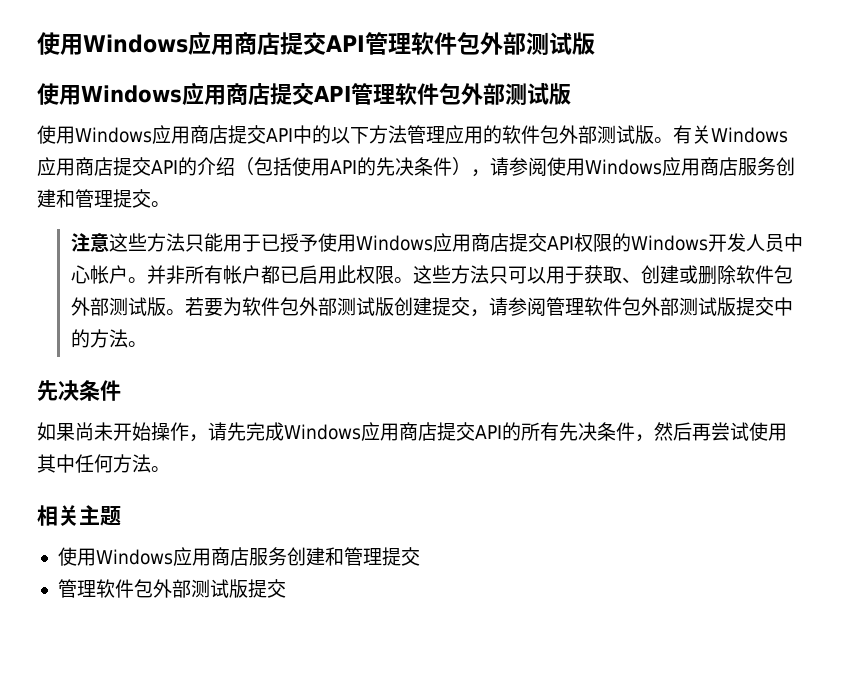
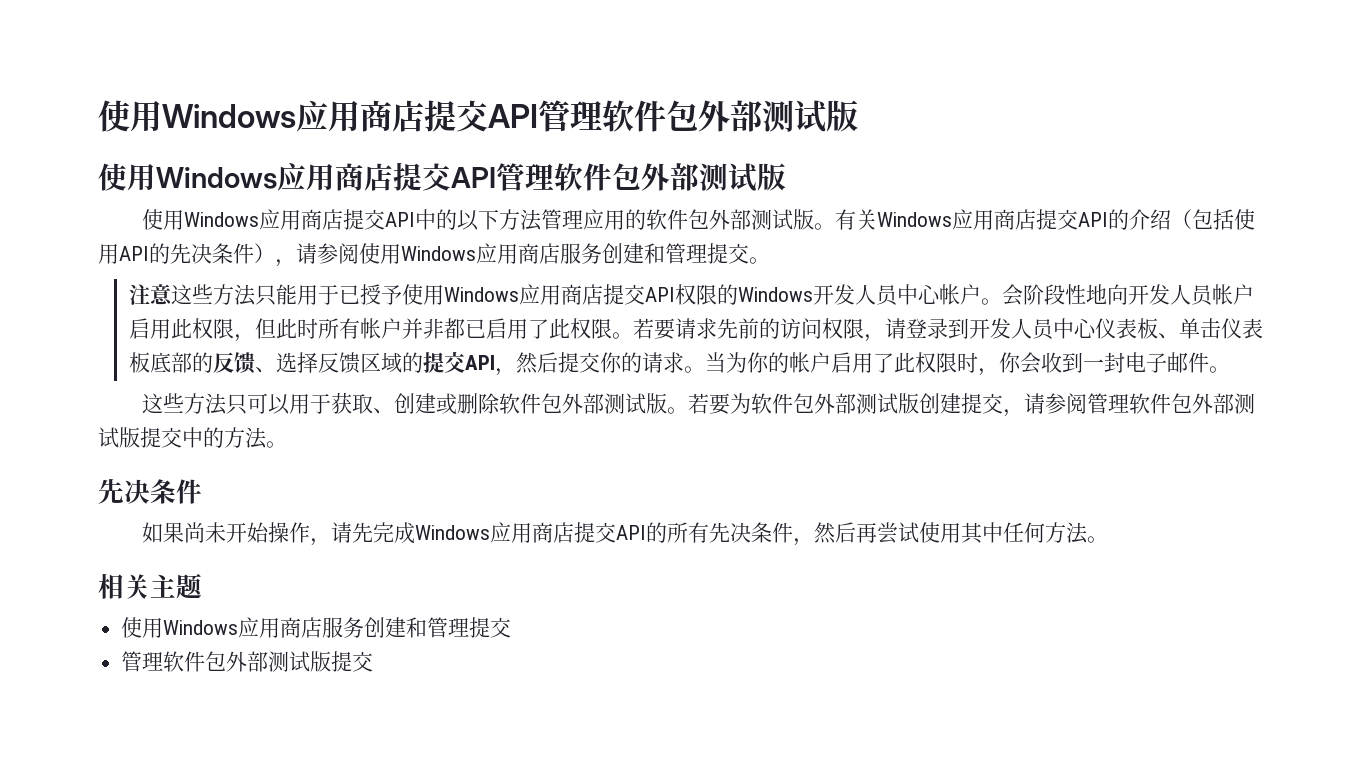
- 并非所有帐户都已启用此权限。这些方法只可以用于获取、创建或删除软件包外部测试版。
+ 会阶段性地向开发人员帐户启用此权限，但此时所有帐户并非都已启用了此权限。若要请求先前的访问权限，请登录到开发人员中心仪表板、单击仪表板底部的反馈、选择反馈区域的提交API，然后提交你的请求。当为你的帐户启用了此权限时，你会收到一封电子邮件。
+ 这些方法只可以用于获取、创建或删除软件包外部测试版。

